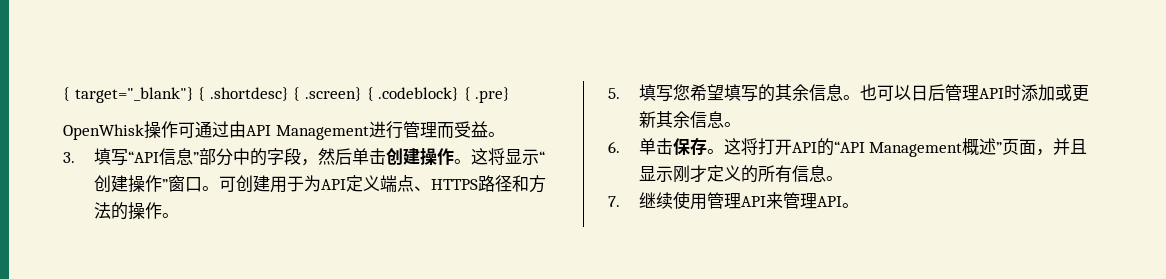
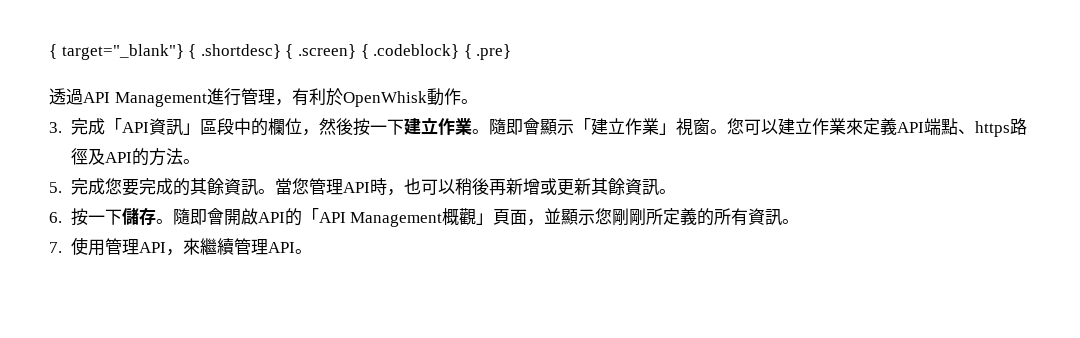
- OpenWhisk操作可通过由API Management进行管理而受益。
- 3.填写“API信息”部分中的字段，然后单击创建操作。这将显示“创建操作”窗口。可创建用于为API定义端点、HTTPS路径和方法的操作。
- 5.填写您希望填写的其余信息。也可以日后管理API时添加或更新其余信息。
+ 透過API Management進行管理，有利於OpenWhisk動作。
+ 3.完成「API資訊」區段中的欄位，然後按一下建立作業。隨即會顯示「建立作業」視窗。您可以建立作業來定義API端點、https路徑及API的方法。
+ 5.完成您要完成的其餘資訊。當您管理API時，也可以稍後再新增或更新其餘資訊。
- 6.单击保存。这将打开API的“API Management概述”页面，并且显示刚才定义的所有信息。
+ 6.按一下儲存。隨即會開啟API的「API Management概觀」頁面，並顯示您剛剛所定義的所有資訊。
- 7.继续使用管理API来管理API。
+ 7.使用管理API，來繼續管理API。

